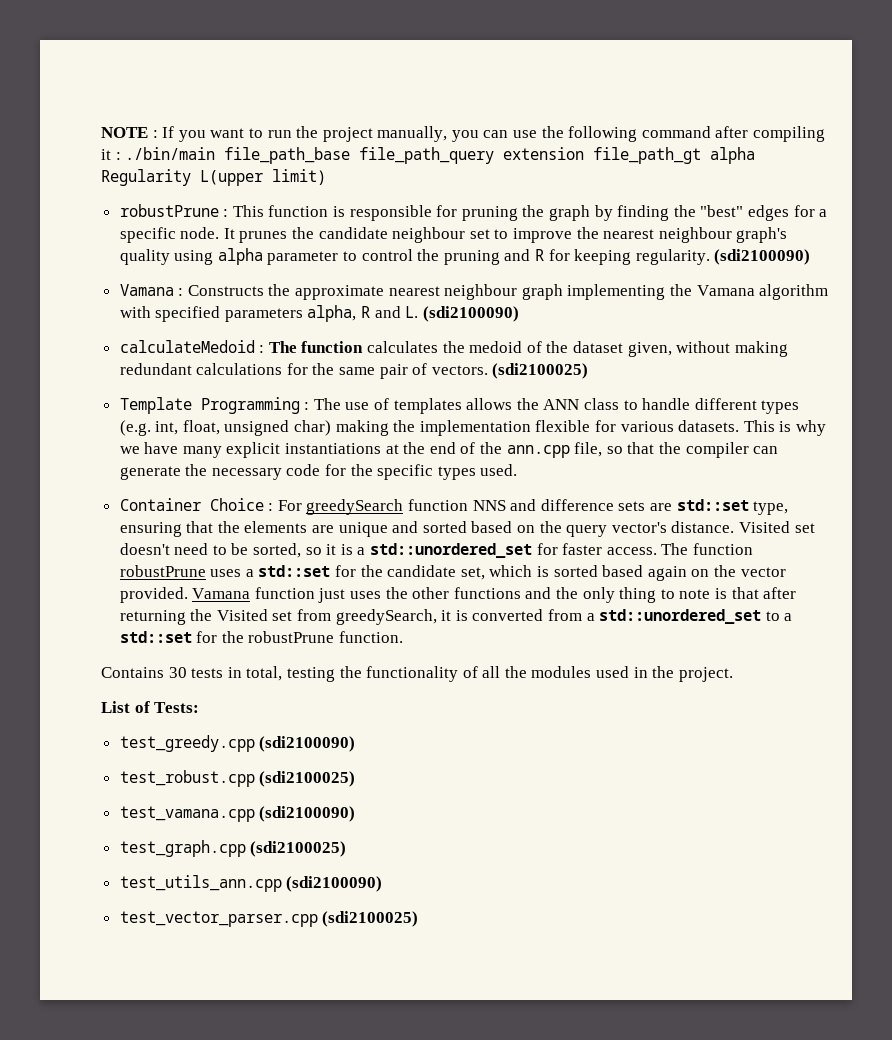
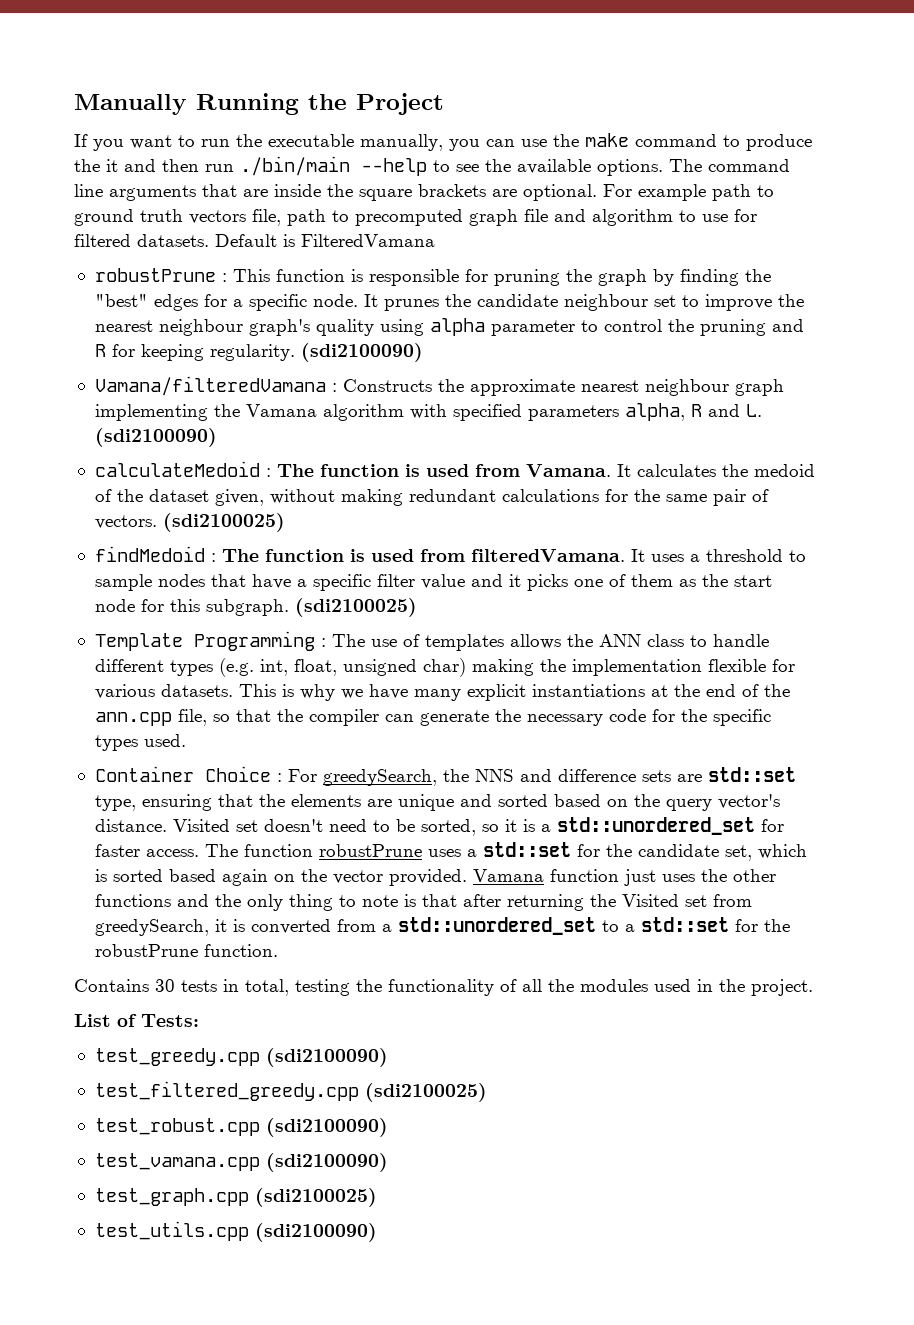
- NOTE : If you want to run the project manually, you can use the following command after compiling it : ./bin/main file_path_base file_path_query extension file_path_gt alpha Regularity L(upper limit)
+ Manually Running the Project
+ If you want to run the executable manually, you can use the make command to produce the it and then run ./bin/main --help to see the available options. The command line arguments that are inside the square brackets are optional. For example path to ground truth vectors file, path to precomputed graph file and algorithm to use for filtered datasets. Default is FilteredVamana
- Vamana : Constructs the approximate nearest neighbour graph implementing the Vamana algorithm with specified parameters alpha, R and L. (sdi2100090)
+ Vamana/filteredVamana : Constructs the approximate nearest neighbour graph implementing the Vamana algorithm with specified parameters alpha, R and L. (sdi2100090)
- calculateMedoid : The function calculates the medoid of the dataset given, without making redundant calculations for the same pair of vectors.
+ calculateMedoid : The function is used from Vamana. It calculates the medoid of the dataset given, without making redundant calculations for the same pair of vectors.
+ findMedoid : The function is used from filteredVamana. It uses a threshold to sample nodes that have a specific filter value and it picks one of them as the start node for this subgraph. (sdi2100025)
- Container Choice : For greedySearch function NNS and difference sets are std::set type, ensuring that the elements are unique and sorted based on the query vector's distance.
+ Container Choice : For greedySearch, the NNS and difference sets are std::set type, ensuring that the elements are unique and sorted based on the query vector's distance.
+ test_filtered_greedy.cpp (sdi2100025)
- test_robust.cpp (sdi2100025)
+ test_robust.cpp (sdi2100090)
- test_utils_ann.cpp (sdi2100090)
- test_vector_parser.cpp (sdi2100025)
+ test_utils.cpp (sdi2100090)

